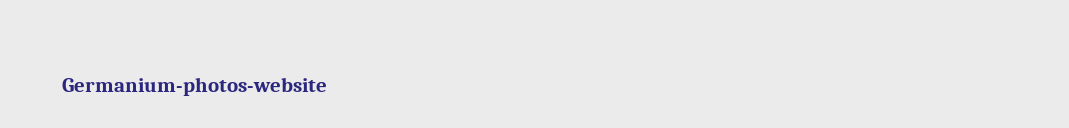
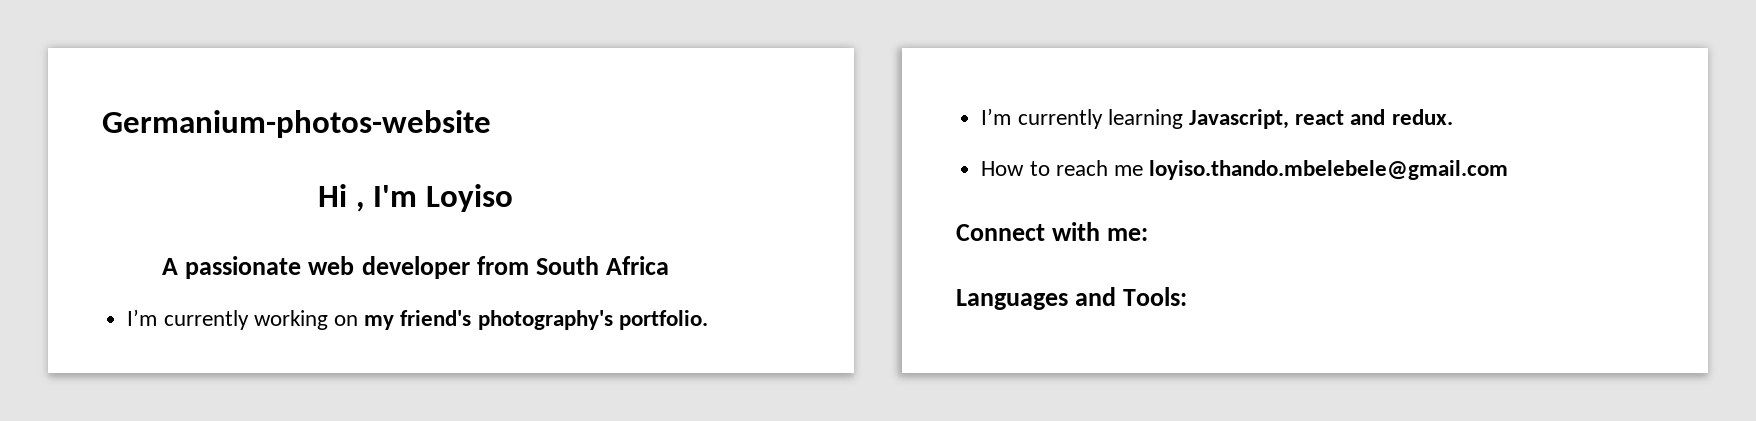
+ Hi , I'm Loyiso
+ A passionate web developer from South Africa
+ I’m currently working on my friend's photography's portfolio.
+ I’m currently learning Javascript, react and redux.
+ How to reach me loyiso.thando.mbelebele@gmail.com
+ Connect with me:
+ Languages and Tools:

